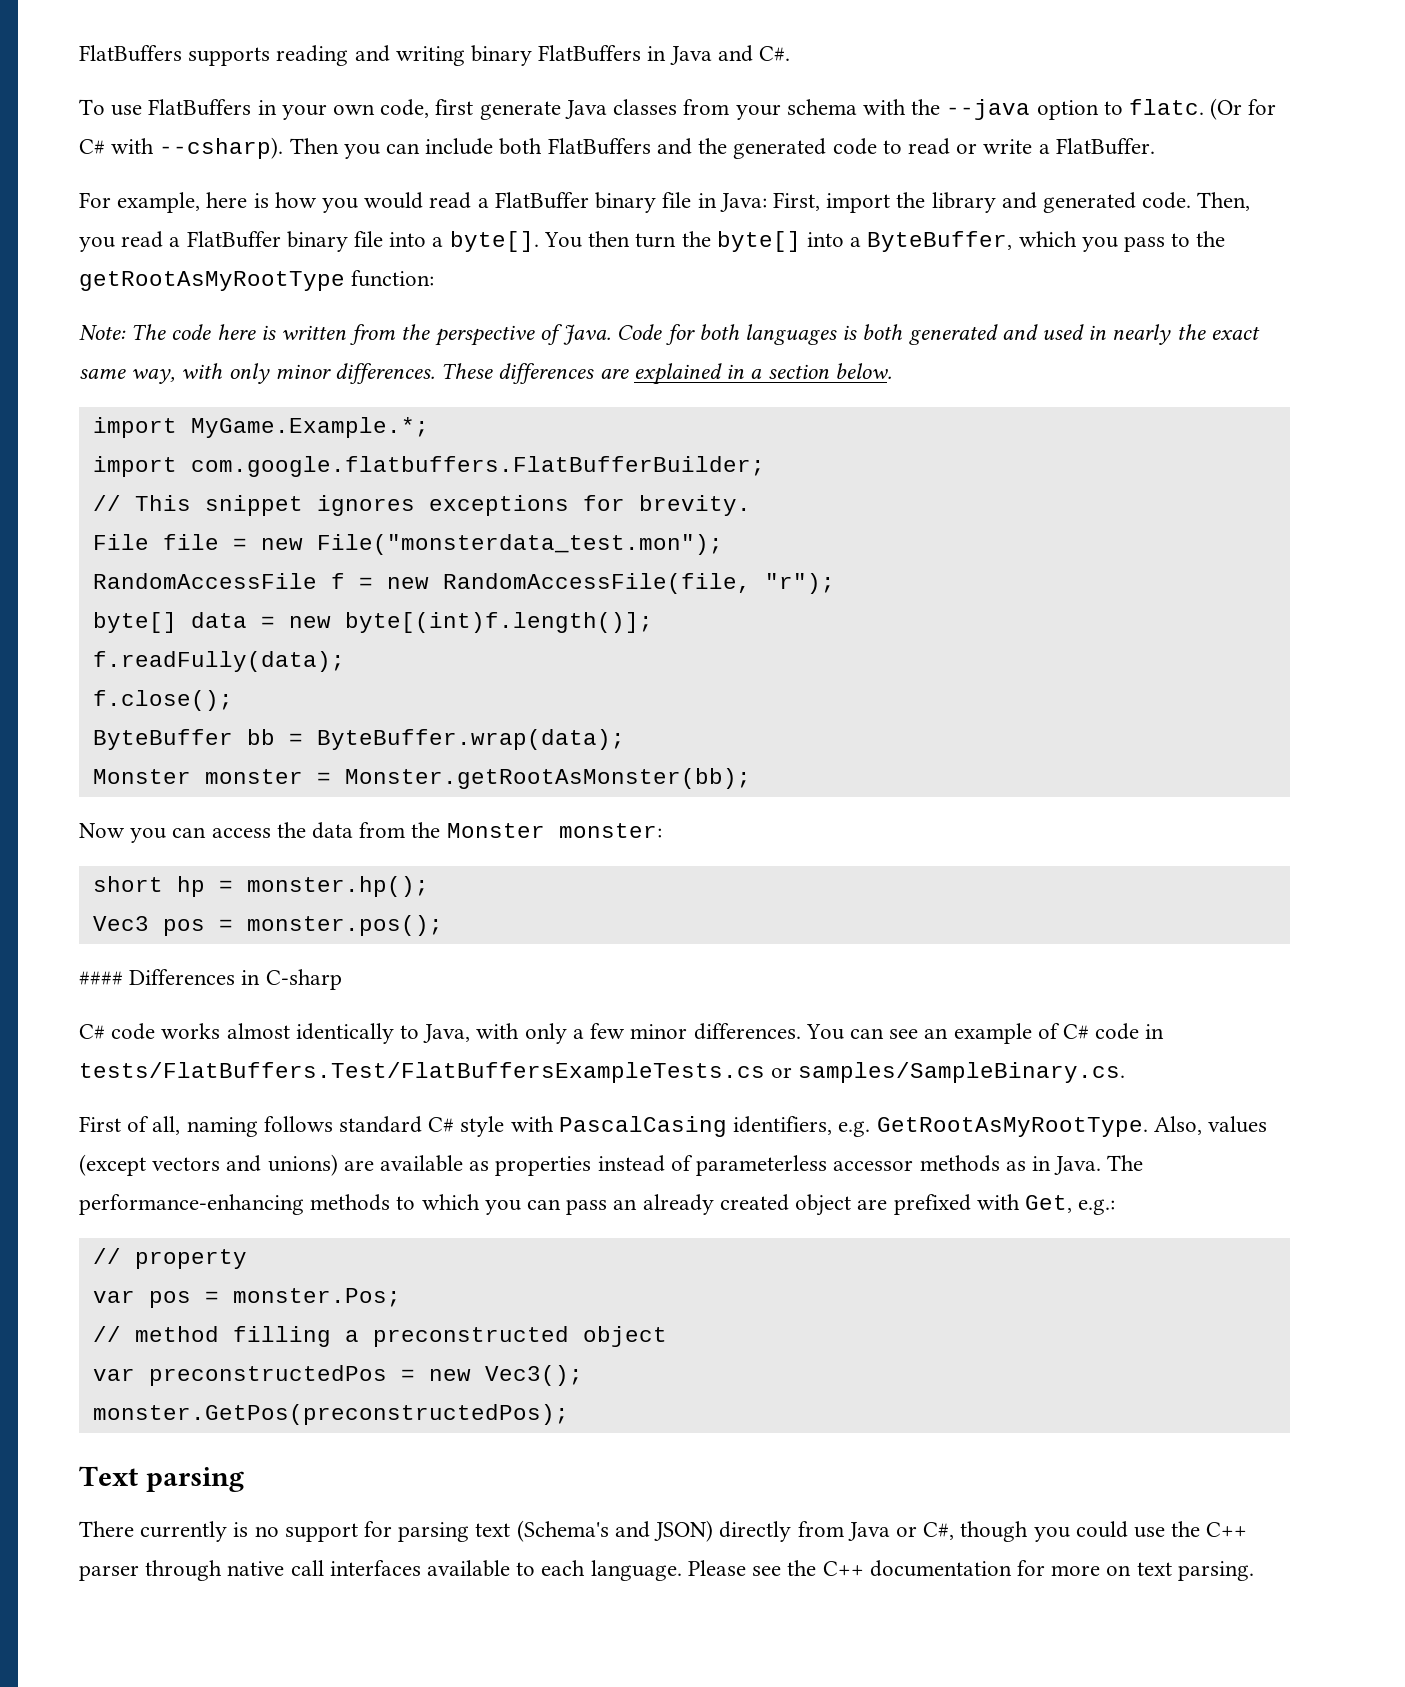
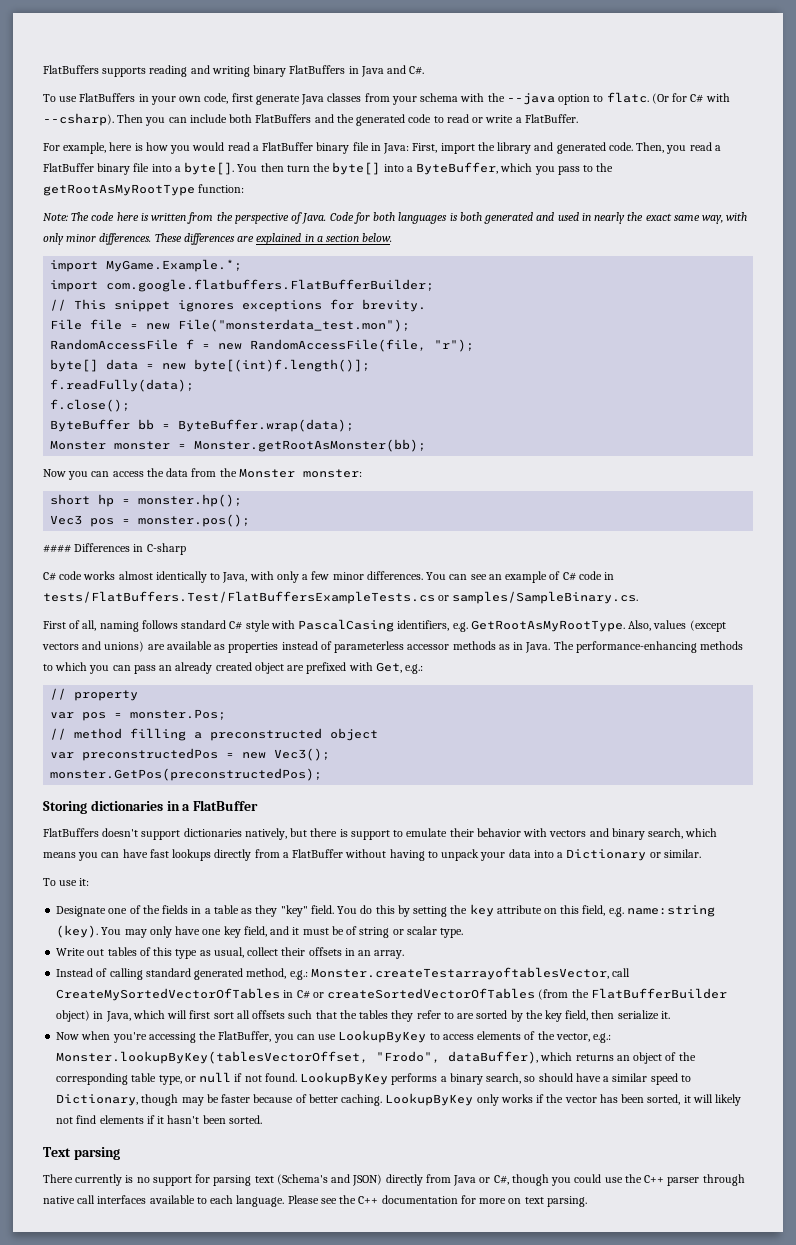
+ Storing dictionaries in a FlatBuffer
+ FlatBuffers doesn't support dictionaries natively, but there is support to emulate their behavior with vectors and binary search, which means you can have fast lookups directly from a FlatBuffer without having to unpack your data into a Dictionary or similar.
+ To use it:
+ Designate one of the fields in a table as they "key" field. You do this by setting the key attribute on this field, e.g. name:string (key). You may only have one key field, and it must be of string or scalar type.
+ Write out tables of this type as usual, collect their offsets in an array.
+ Instead of calling standard generated method, e.g.: Monster.createTestarrayoftablesVector, call CreateMySortedVectorOfTables in C# or createSortedVectorOfTables (from the FlatBufferBuilder object) in Java, which will first sort all offsets such that the tables they refer to are sorted by the key field, then serialize it.
+ Now when you're accessing the FlatBuffer, you can use LookupByKey to access elements of the vector, e.g.: Monster.lookupByKey(tablesVectorOffset, "Frodo", dataBuffer), which returns an object of the corresponding table type, or null if not found. LookupByKey performs a binary search, so should have a similar speed to Dictionary, though may be faster because of better caching. LookupByKey only works if the vector has been sorted, it will likely not find elements if it hasn't been sorted.

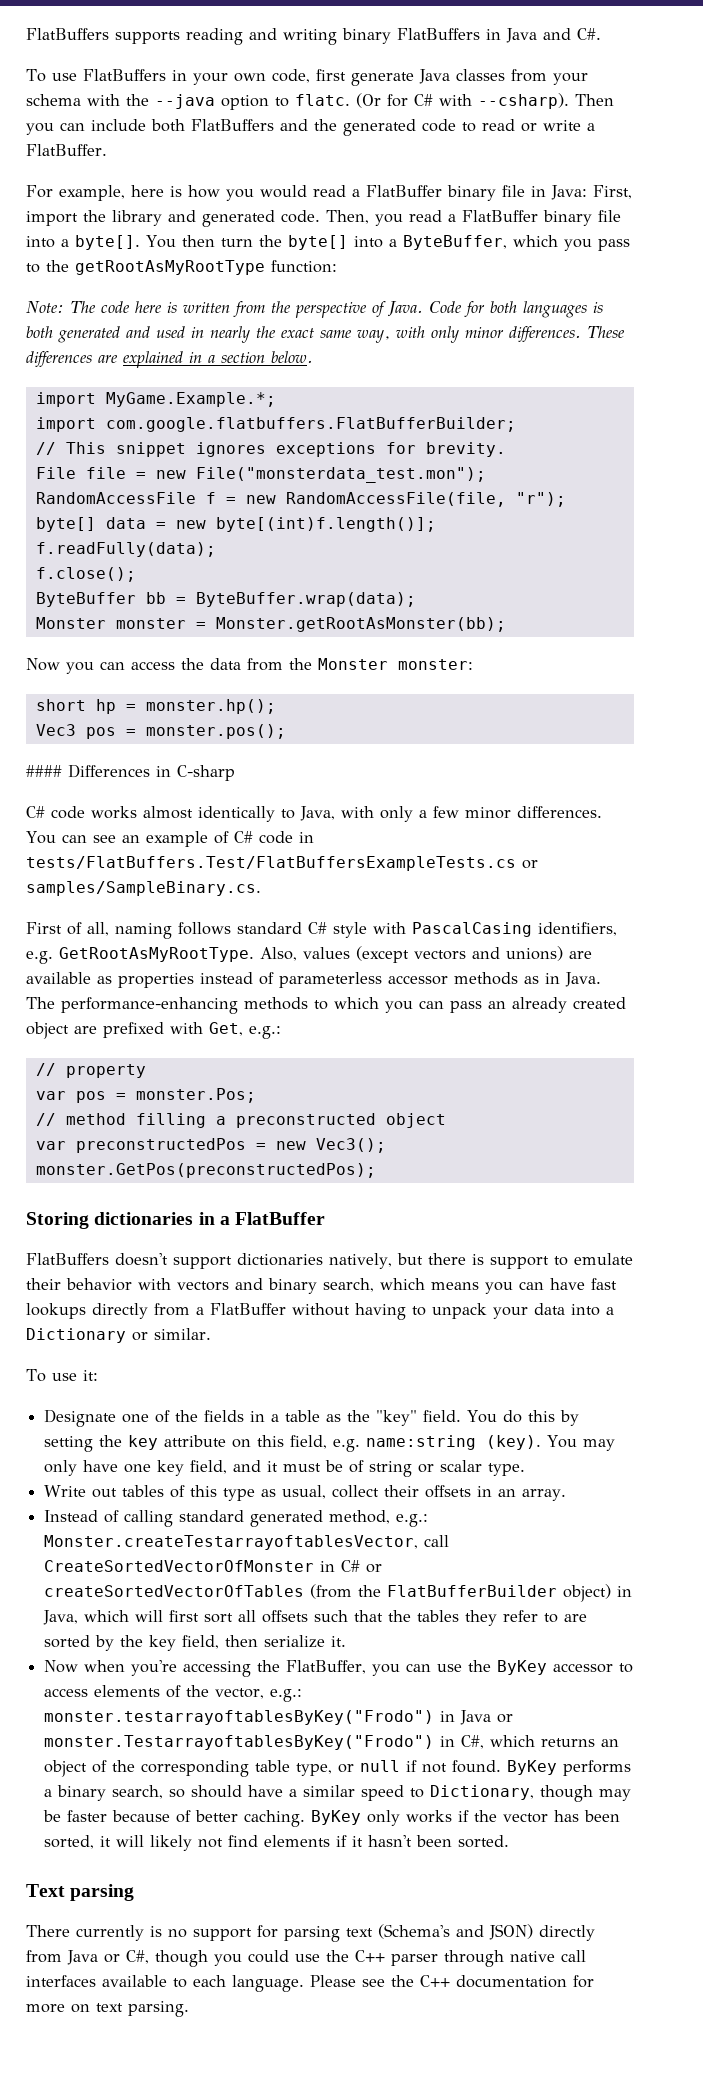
- Designate one of the fields in a table as they "key" field.
+ Designate one of the fields in a table as the "key" field.
- Instead of calling standard generated method, e.g.: Monster.createTestarrayoftablesVector, call CreateMySortedVectorOfTables in C# or createSortedVectorOfTables (from the FlatBufferBuilder object) in Java, which will first sort all offsets such that the tables they refer to are sorted by the key field, then serialize it.
+ Instead of calling standard generated method, e.g.: Monster.createTestarrayoftablesVector, call CreateSortedVectorOfMonster in C# or createSortedVectorOfTables (from the FlatBufferBuilder object) in Java, which will first sort all offsets such that the tables they refer to are sorted by the key field, then serialize it.
- Now when you're accessing the FlatBuffer, you can use LookupByKey to access elements of the vector, e.g.: Monster.lookupByKey(tablesVectorOffset, "Frodo", dataBuffer), which returns an object of the corresponding table type, or null if not found.
+ Now when you're accessing the FlatBuffer, you can use the ByKey accessor to access elements of the vector, e.g.: monster.testarrayoftablesByKey("Frodo") in Java or monster.TestarrayoftablesByKey("Frodo") in C#, which returns an object of the corresponding table type, or null if not found.
- LookupByKey performs a binary search, so should have a similar speed to Dictionary, though may be faster because of better caching.
+ ByKey performs a binary search, so should have a similar speed to Dictionary, though may be faster because of better caching.
- LookupByKey only works if the vector has been sorted, it will likely not find elements if it hasn't been sorted.
+ ByKey only works if the vector has been sorted, it will likely not find elements if it hasn't been sorted.

